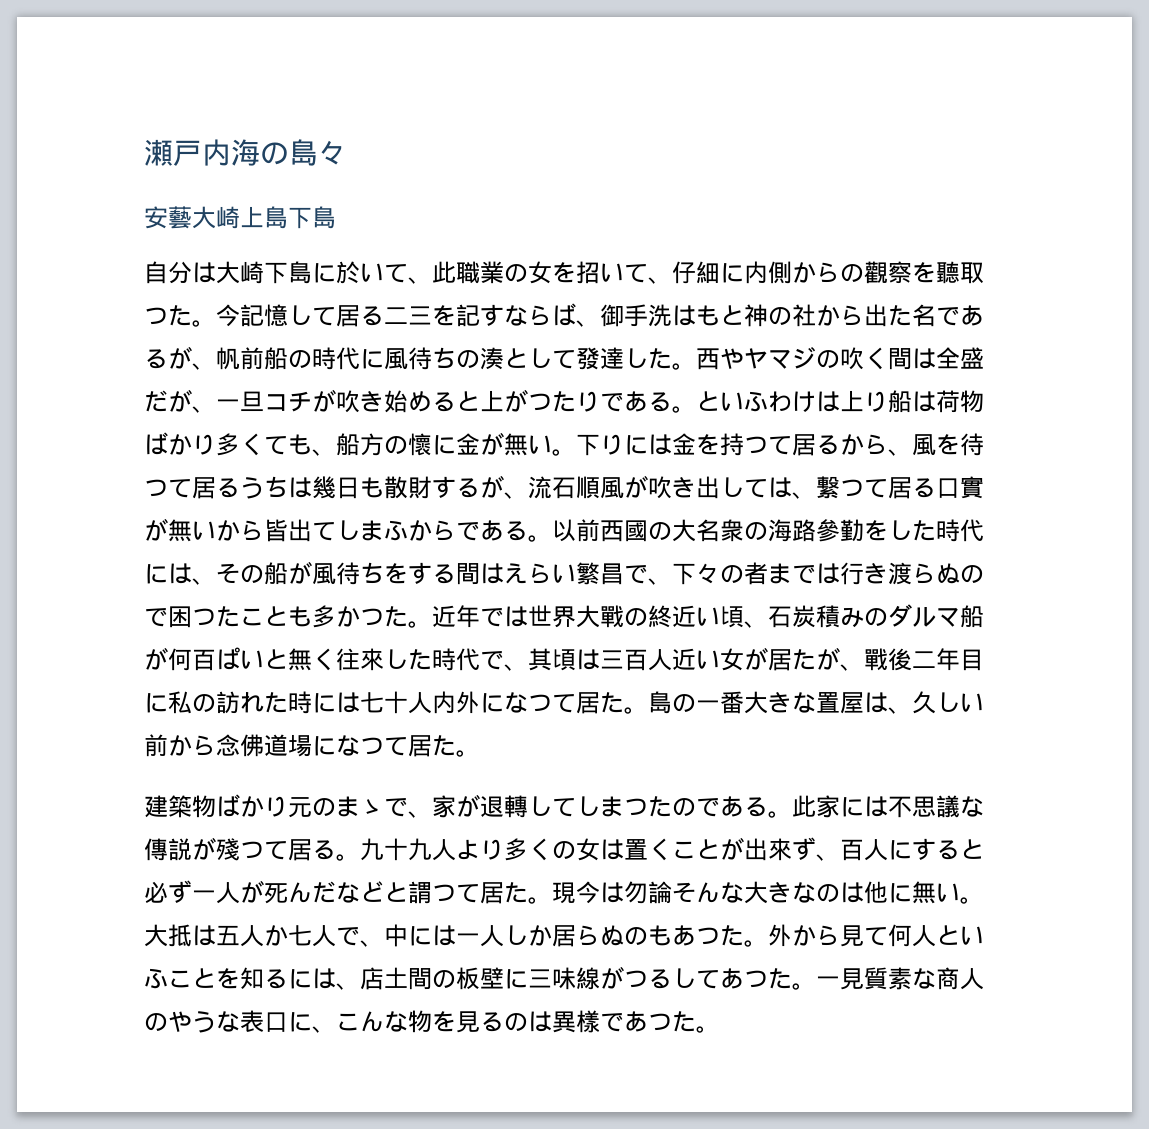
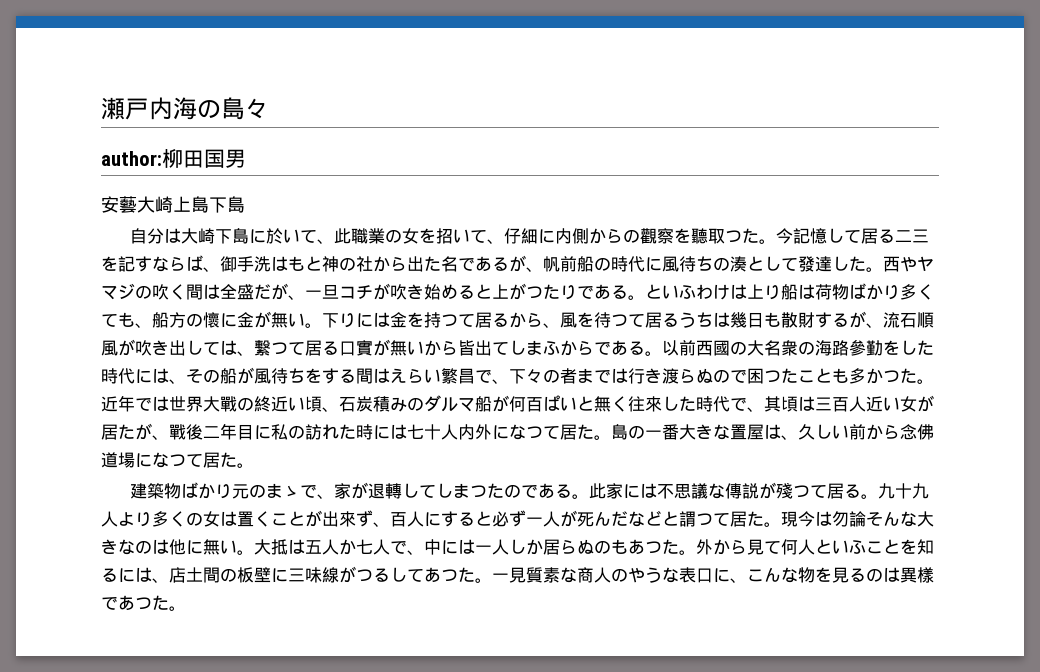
+ author:柳田国男

